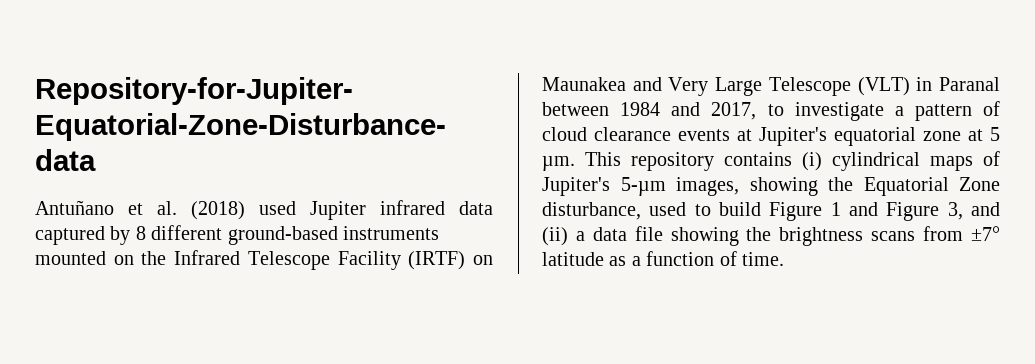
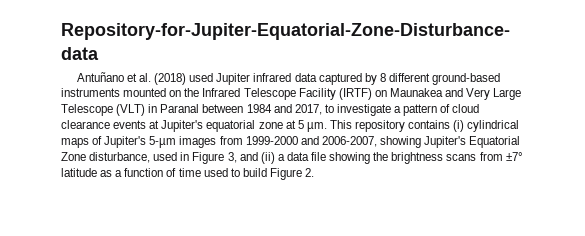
- This repository contains (i) cylindrical maps of Jupiter's 5-µm images, showing the Equatorial Zone disturbance, used to build Figure 1 and Figure 3, and (ii) a data file showing the brightness scans from ±7° latitude as a function of time.
+ This repository contains (i) cylindrical maps of Jupiter's 5-µm images from 1999-2000 and 2006-2007, showing Jupiter's Equatorial Zone disturbance, used in Figure 3, and (ii) a data file showing the brightness scans from ±7° latitude as a function of time used to build Figure 2.

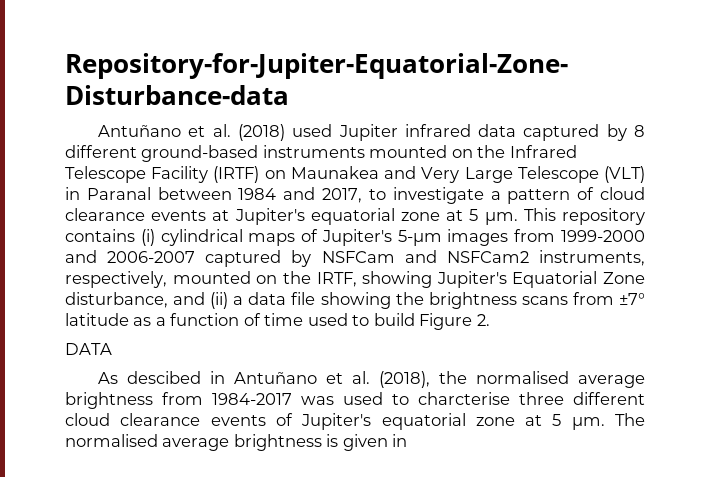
- This repository contains (i) cylindrical maps of Jupiter's 5-µm images from 1999-2000 and 2006-2007, showing Jupiter's Equatorial Zone disturbance, used in Figure 3, and (ii) a data file showing the brightness scans from ±7° latitude as a function of time used to build Figure 2.
+ This repository contains (i) cylindrical maps of Jupiter's 5-µm images from 1999-2000 and 2006-2007 captured by NSFCam and NSFCam2 instruments, respectively, mounted on the IRTF, showing Jupiter's Equatorial Zone disturbance, and (ii) a data file showing the brightness scans from ±7° latitude as a function of time used to build Figure 2.
+ DATA
+ As descibed in Antuñano et al. (2018), the normalised average brightness from 1984-2017 was used to charcterise three different cloud clearance events of Jupiter's equatorial zone at 5 µm. The normalised average brightness is given in

